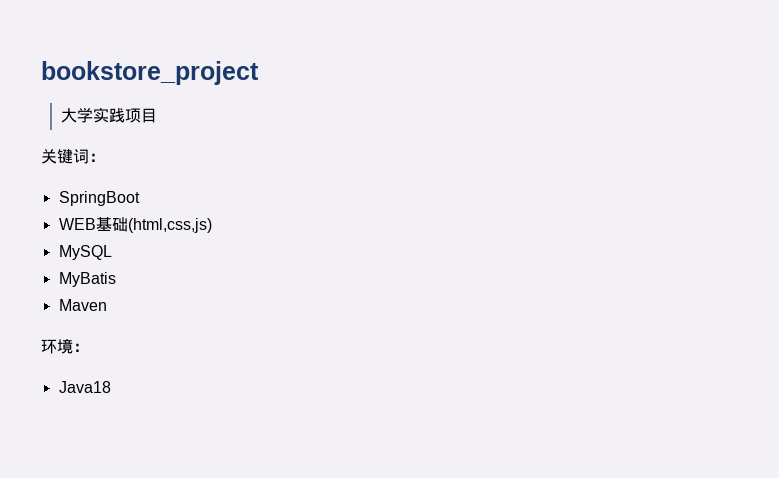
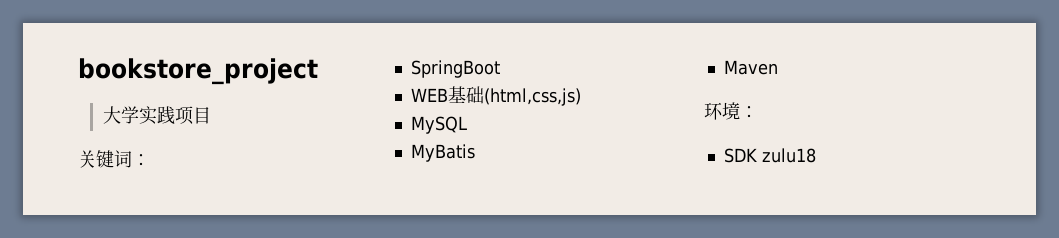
- Java18
+ SDK zulu18

